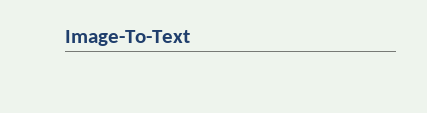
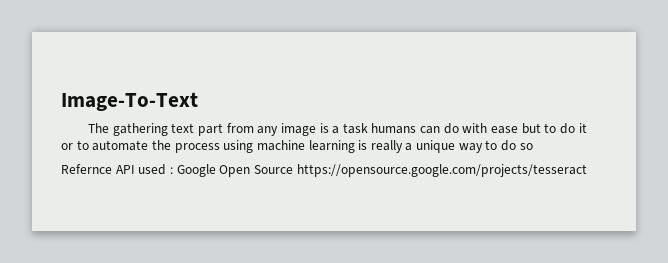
+ The gathering text part from any image is a task humans can do with ease but to do it or to automate the process using machine learning is really a unique way to do so
+ Refernce API used : Google Open Source https://opensource.google.com/projects/tesseract

